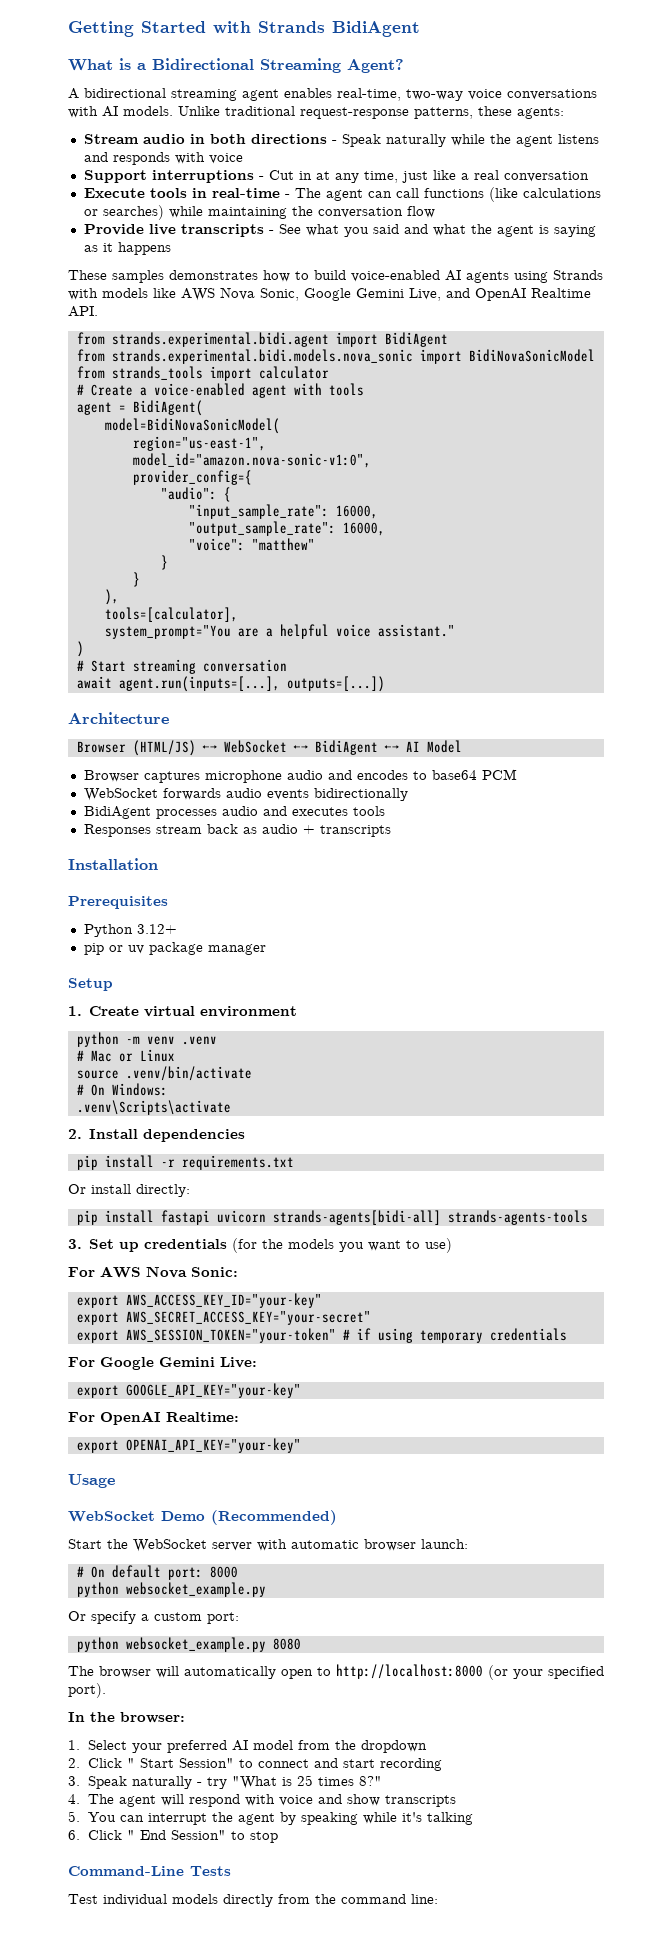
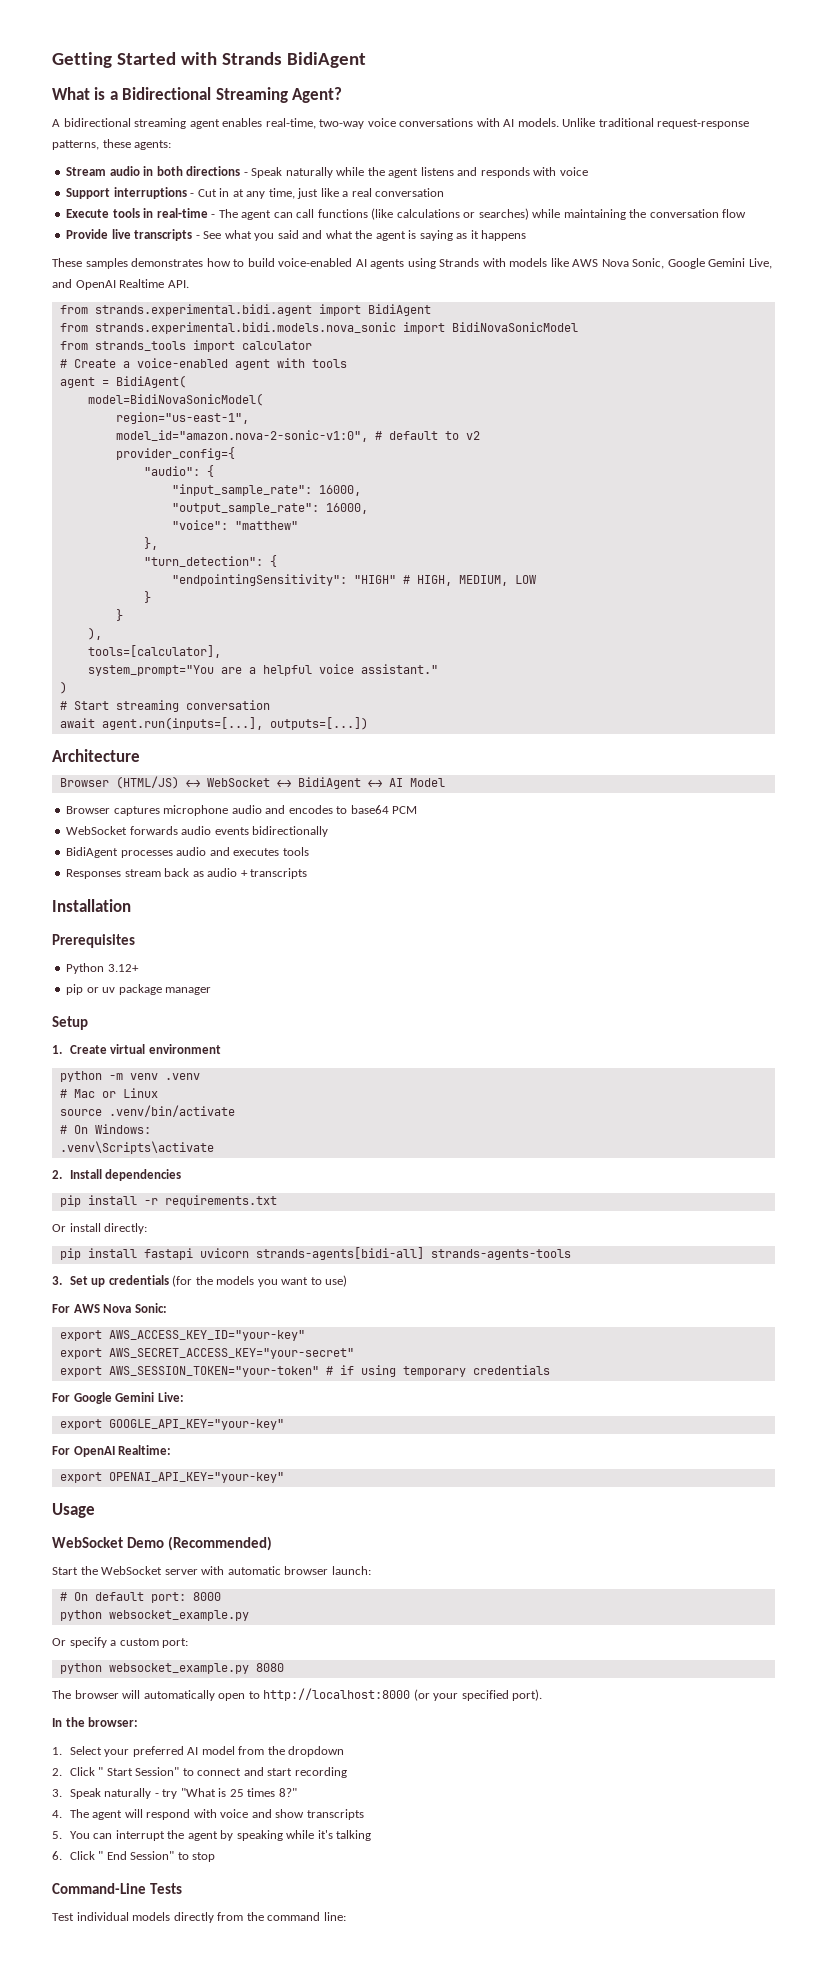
- model_id="amazon.nova-sonic-v1:0",
+ model_id="amazon.nova-2-sonic-v1:0", # default to v2
+ },
+ "turn_detection": {
+ "endpointingSensitivity": "HIGH" # HIGH, MEDIUM, LOW

